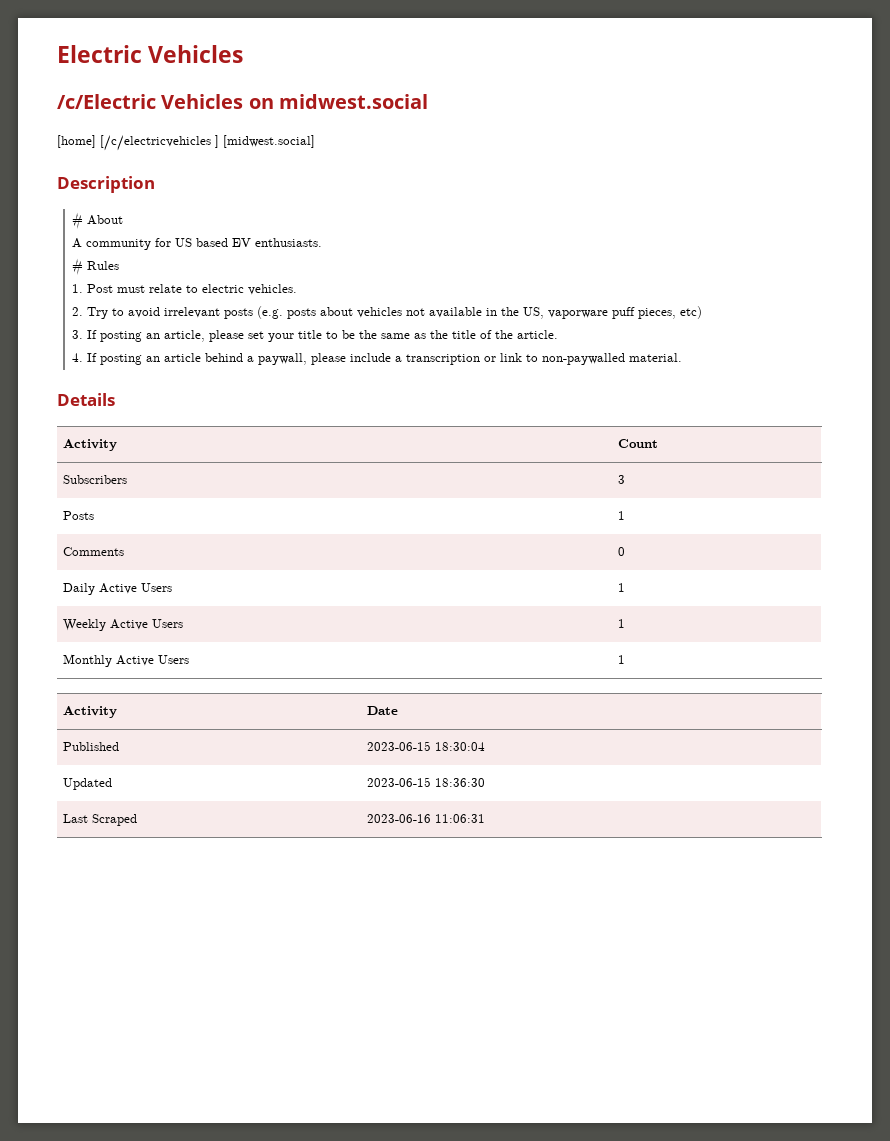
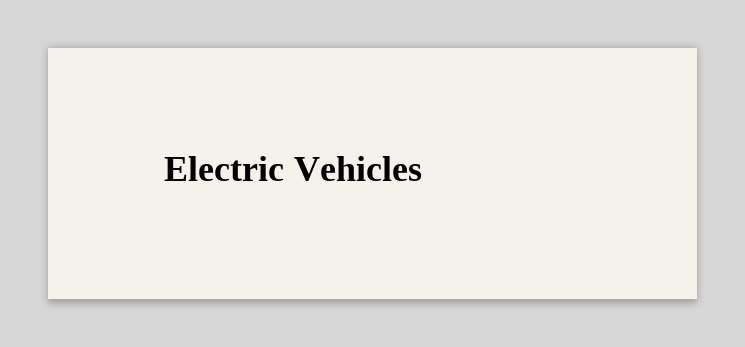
- /c/Electric Vehicles on midwest.social
- [home] [/c/electricvehicles ] [midwest.social]
- Description
- # About
- A community for US based EV enthusiasts.
- # Rules
- 1. Post must relate to electric vehicles.
- 2. Try to avoid irrelevant posts (e.g. posts about vehicles not available in the US, vaporware puff pieces, etc)
- 3. If posting an article, please set your title to be the same as the title of the article.
- 4. If posting an article behind a paywall, please include a transcription or link to non-paywalled material.
- Details
- Activity | Count
- Subscribers | 3
- Posts | 1
- Comments | 0
- Daily Active Users | 1
- Weekly Active Users | 1
- Monthly Active Users | 1
- Activity | Date
- Published | 2023-06-15 18:30:04
- Updated | 2023-06-15 18:36:30
- Last Scraped | 2023-06-16 11:06:31

